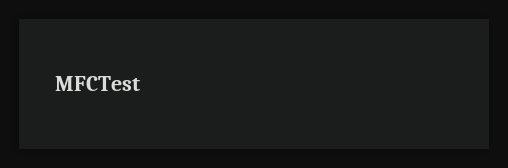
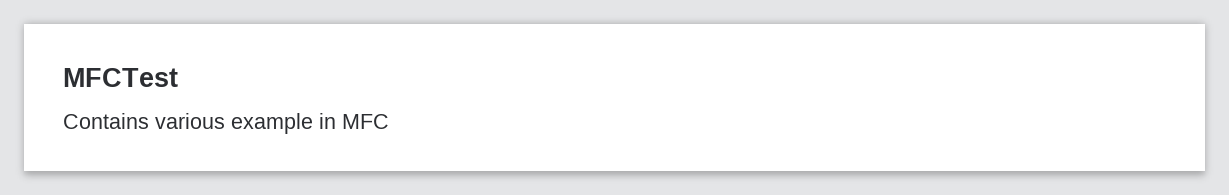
+ Contains various example in MFC

